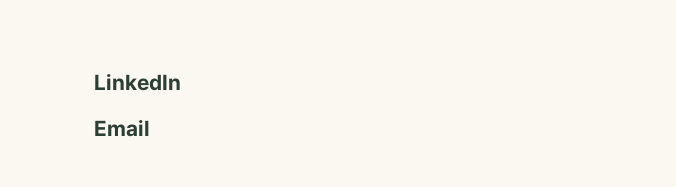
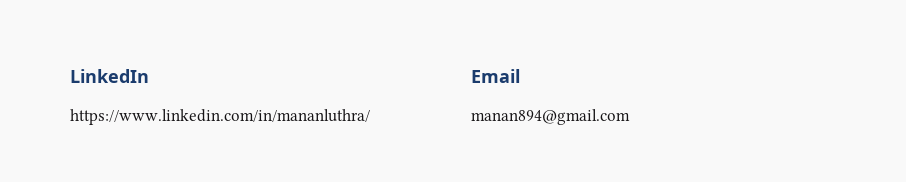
+ https://www.linkedin.com/in/mananluthra/
+ manan894@gmail.com

